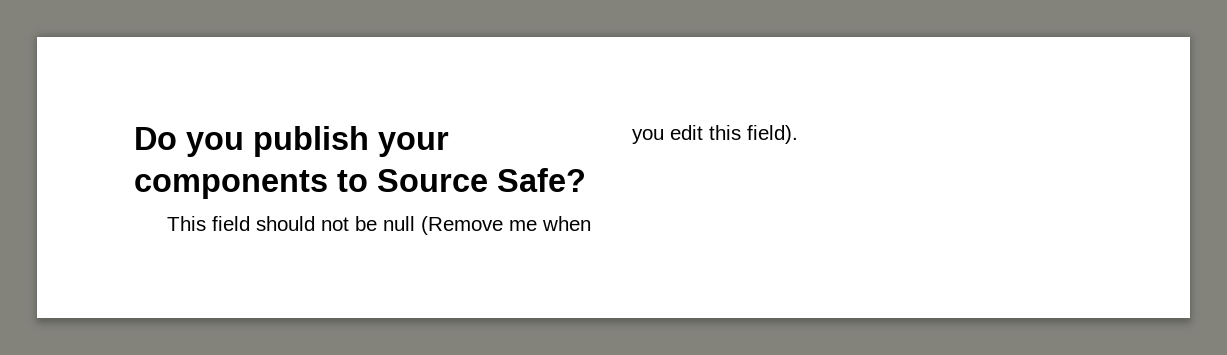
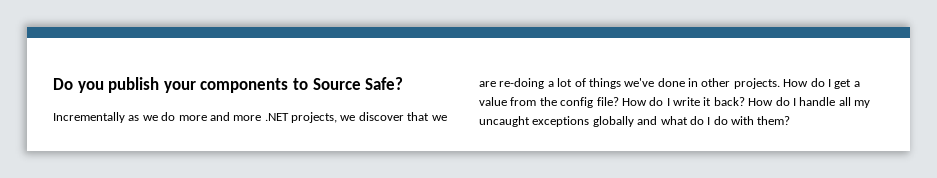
- This field should not be null (Remove me when you edit this field).
+ Incrementally as we do more and more .NET projects, we discover that we are re-doing a lot of things we've done in other projects. How do I get a value from the config file? How do I write it back? How do I handle all my uncaught exceptions globally and what do I do with them?

